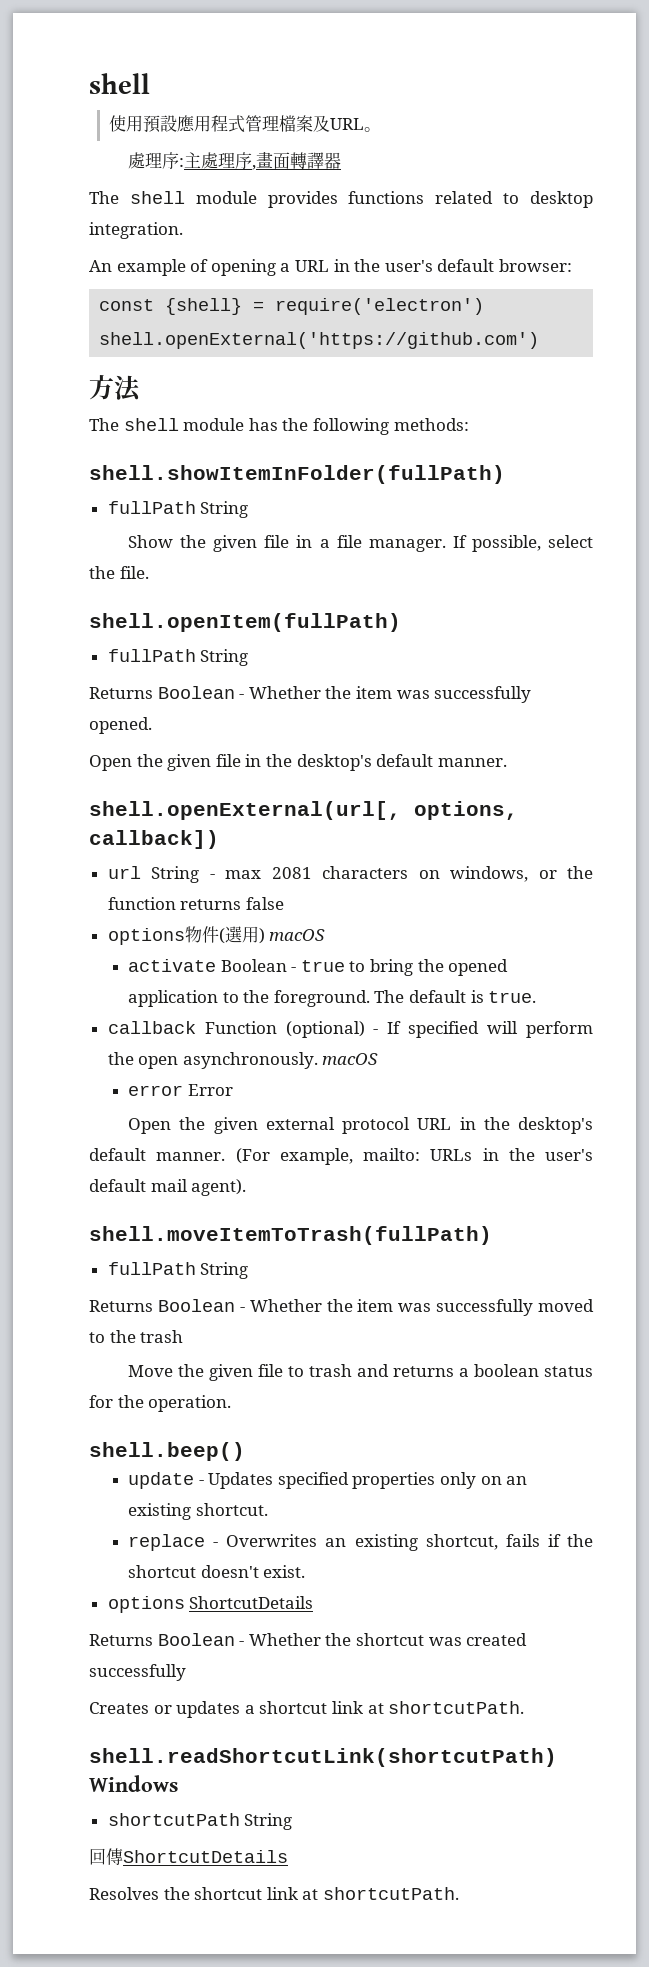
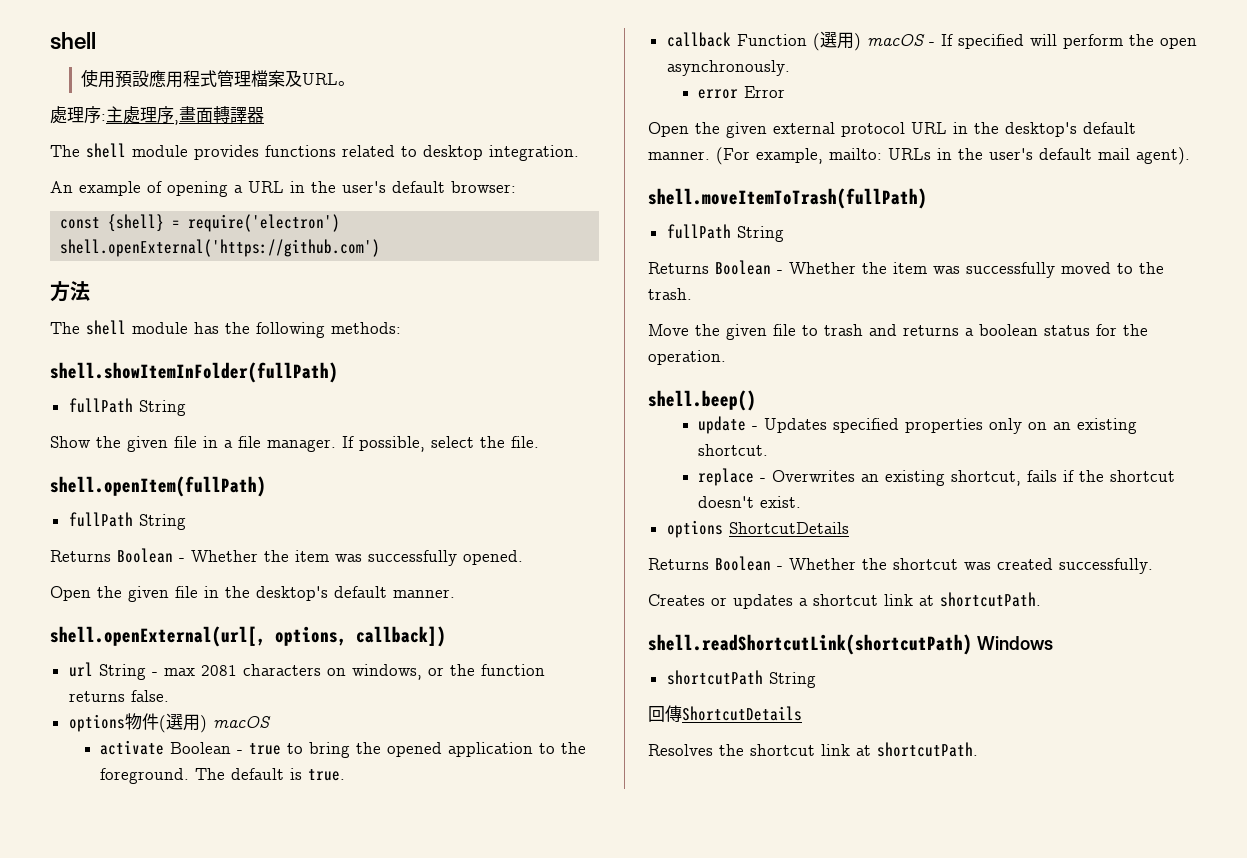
- url String - max 2081 characters on windows, or the function returns false
+ url String - max 2081 characters on windows, or the function returns false.
- callback Function (optional) - If specified will perform the open asynchronously. macOS
+ callback Function (選用) macOS - If specified will perform the open asynchronously.
- Returns Boolean - Whether the item was successfully moved to the trash
+ Returns Boolean - Whether the item was successfully moved to the trash.
- Returns Boolean - Whether the shortcut was created successfully
+ Returns Boolean - Whether the shortcut was created successfully.

